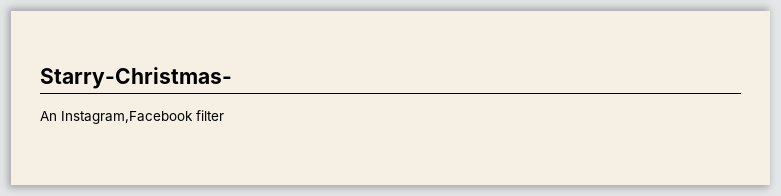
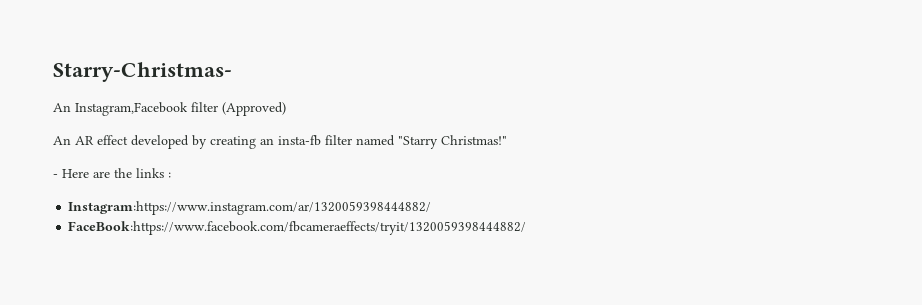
- An Instagram,Facebook filter
+ An Instagram,Facebook filter (Approved)
+ An AR effect developed by creating an insta-fb filter named "Starry Christmas!"
+ - Here are the links :
+ Instagram:https://www.instagram.com/ar/1320059398444882/
+ FaceBook:https://www.facebook.com/fbcameraeffects/tryit/1320059398444882/

